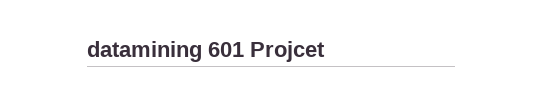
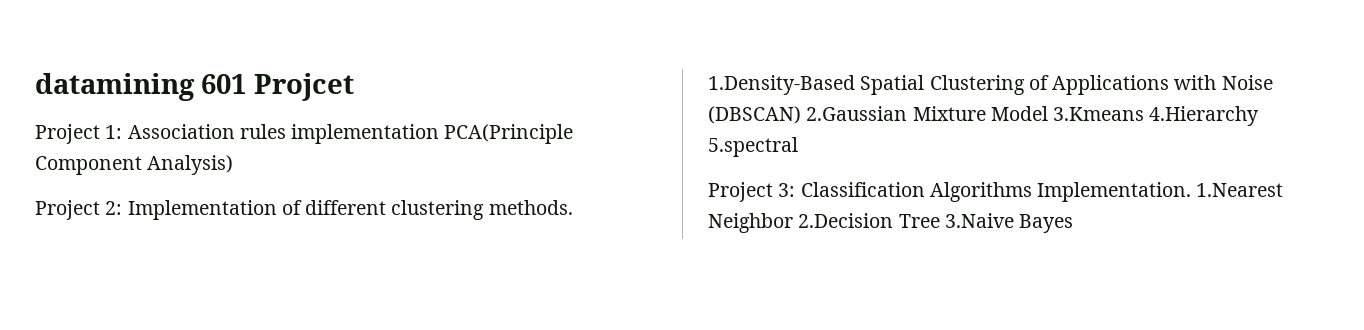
+ Project 1: Association rules implementation PCA(Principle Component Analysis)
+ Project 2: Implementation of different clustering methods. 1.Density-Based Spatial Clustering of Applications with Noise (DBSCAN) 2.Gaussian Mixture Model 3.Kmeans 4.Hierarchy 5.spectral
+ Project 3: Classification Algorithms Implementation. 1.Nearest Neighbor 2.Decision Tree 3.Naive Bayes

